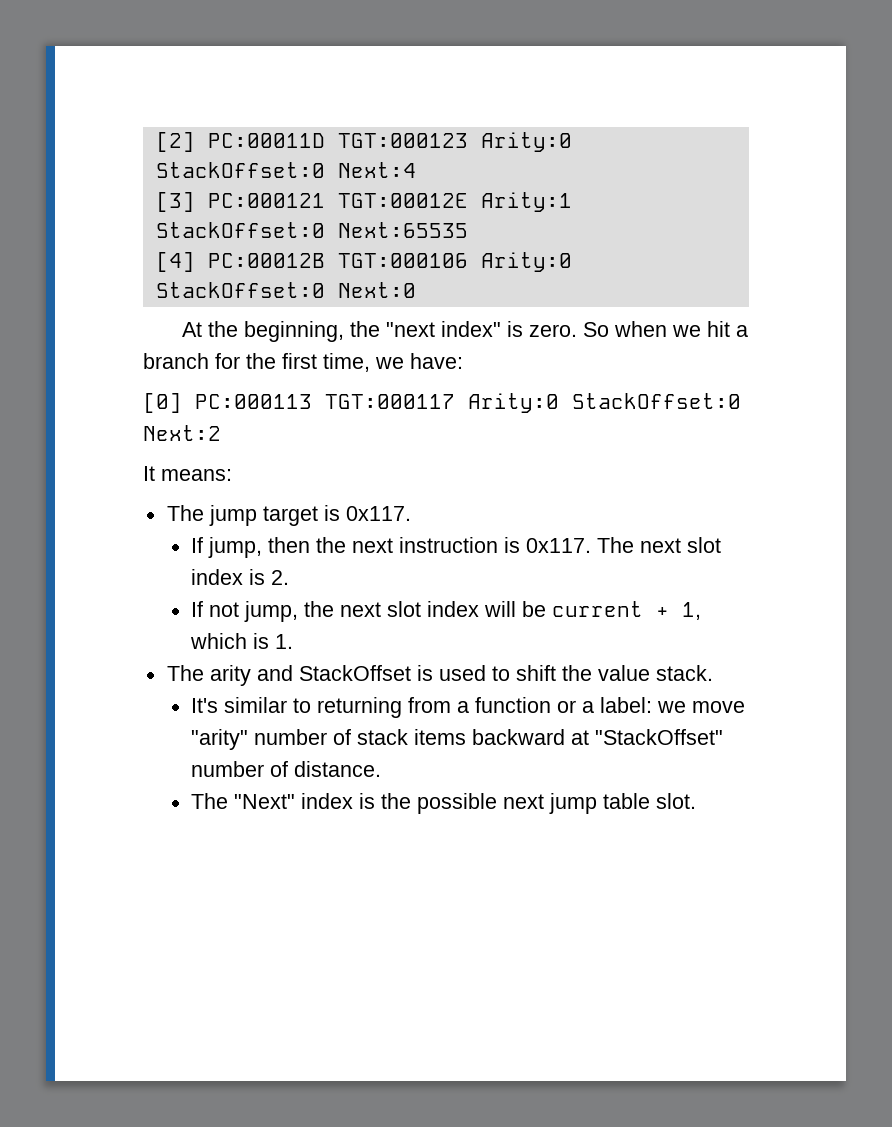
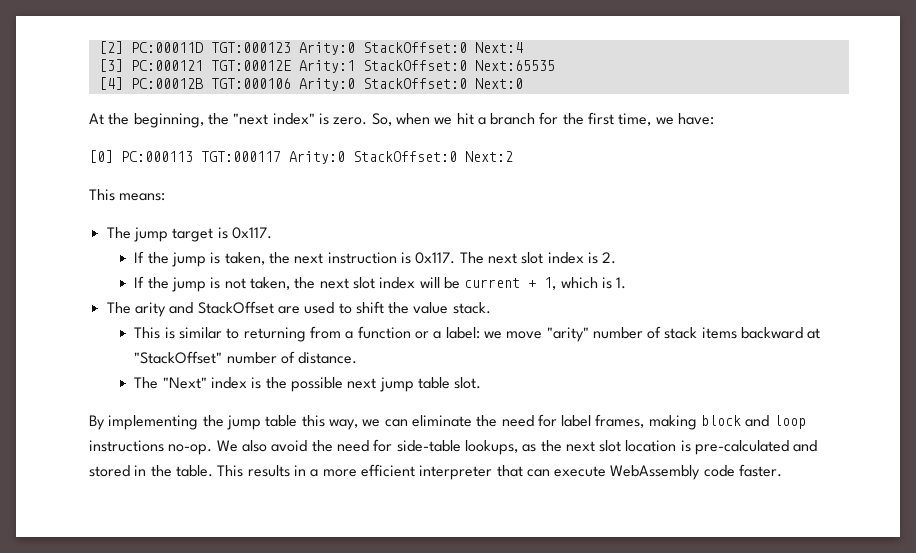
- So when we hit a branch for the first time, we have:
+ So, when we hit a branch for the first time, we have:
- It means:
+ This means:
- If jump, then the next instruction is 0x117.
+ If the jump is taken, the next instruction is 0x117.
- If not jump, the next slot index will be current + 1, which is 1.
+ If the jump is not taken, the next slot index will be current + 1, which is 1.
- The arity and StackOffset is used to shift the value stack.
+ The arity and StackOffset are used to shift the value stack.
- It's similar to returning from a function or a label: we move "arity" number of stack items backward at "StackOffset" number of distance.
+ This is similar to returning from a function or a label: we move "arity" number of stack items backward at "StackOffset" number of distance.
+ By implementing the jump table this way, we can eliminate the need for label frames, making block and loop instructions no-op. We also avoid the need for side-table lookups, as the next slot location is pre-calculated and stored in the table. This results in a more efficient interpreter that can execute WebAssembly code faster.

